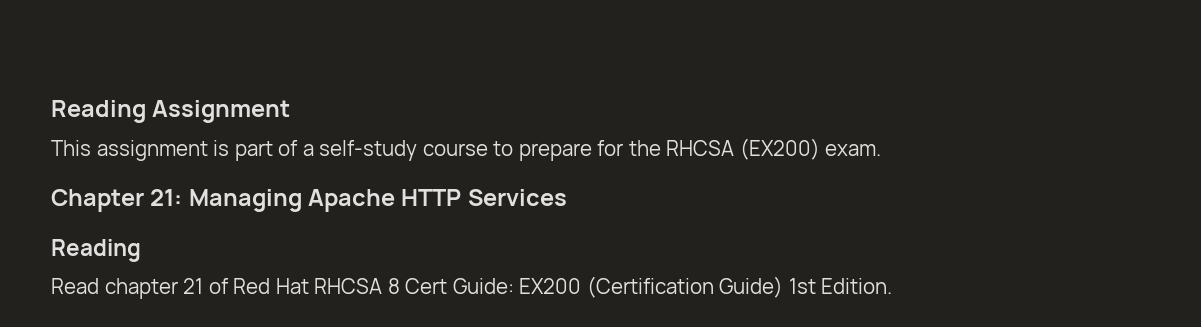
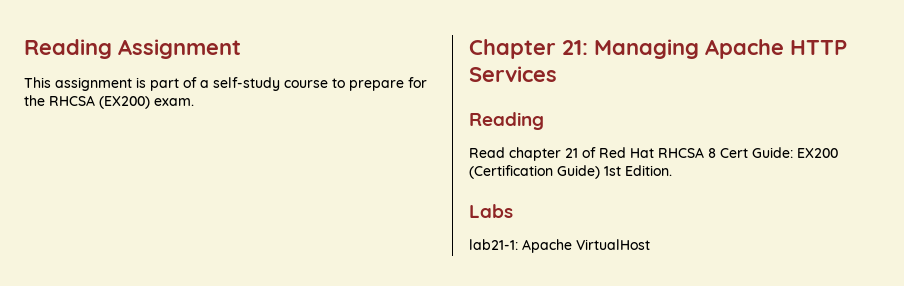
+ Labs
+ lab21-1: Apache VirtualHost

